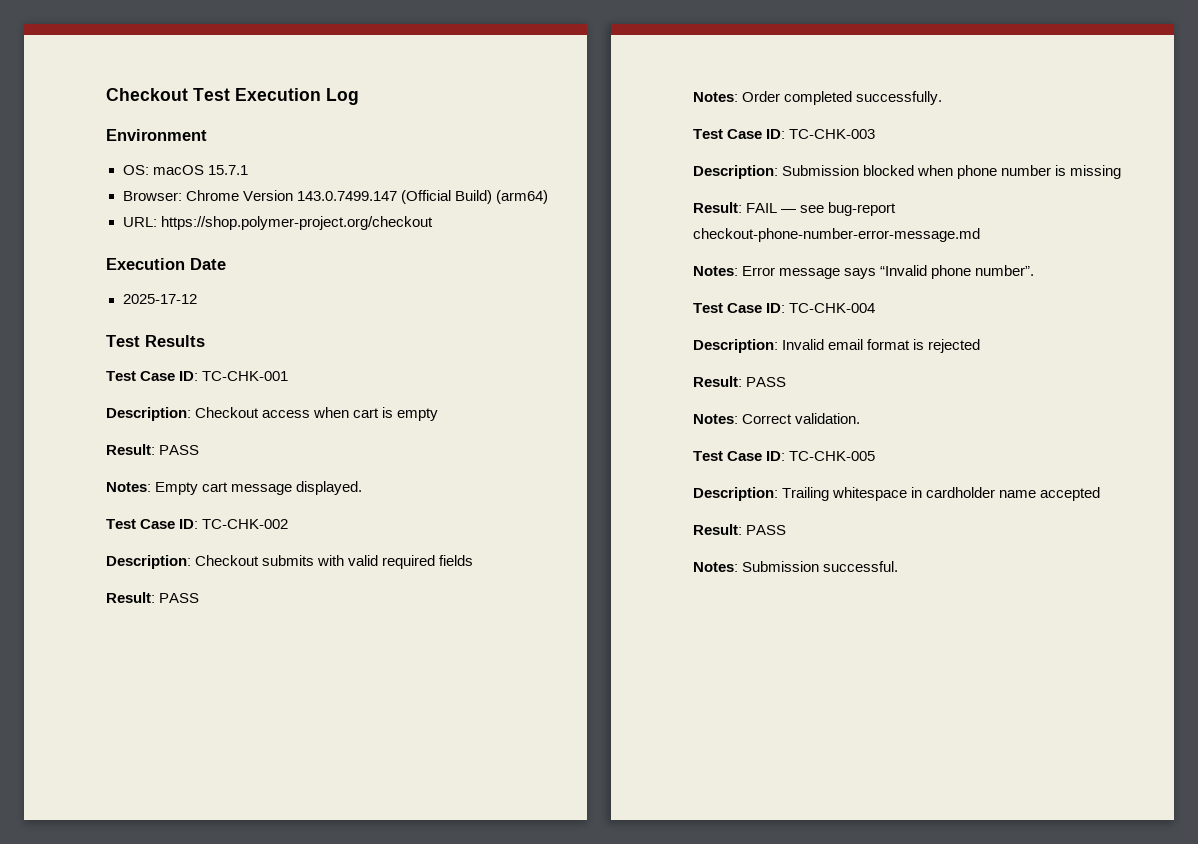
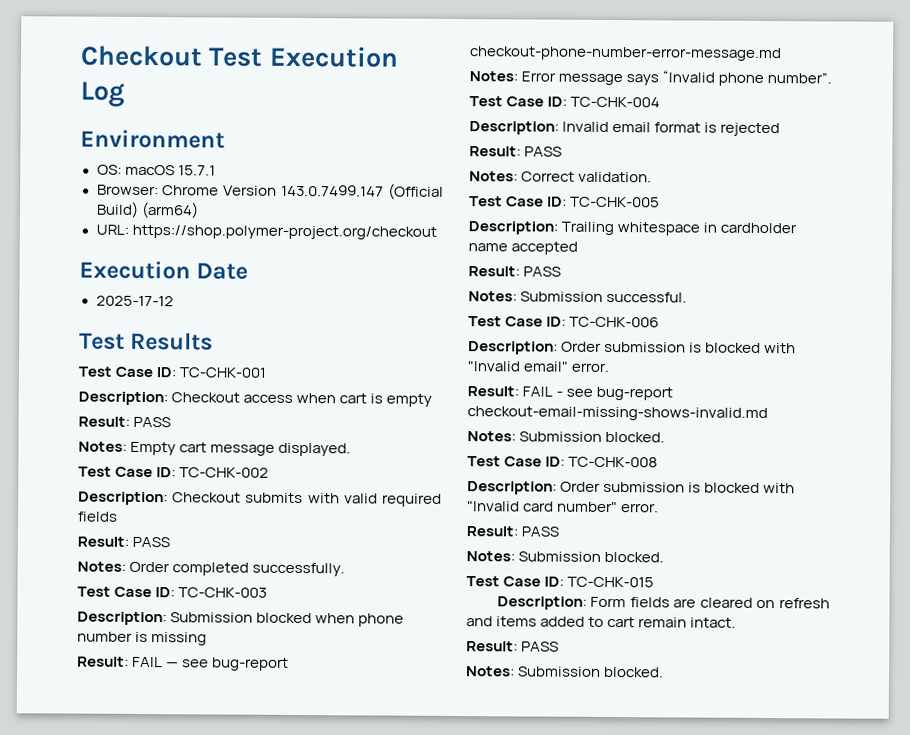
+ Test Case ID: TC-CHK-006
+ Description: Order submission is blocked with "Invalid email" error.
+ Result: FAIL - see bug-report checkout-email-missing-shows-invalid.md
+ Notes: Submission blocked.
+ Test Case ID: TC-CHK-008
+ Description: Order submission is blocked with "Invalid card number" error.
+ Result: PASS
+ Notes: Submission blocked.
+ Test Case ID: TC-CHK-015
+ Description: Form fields are cleared on refresh and items added to cart remain intact.
+ Result: PASS
+ Notes: Submission blocked.

